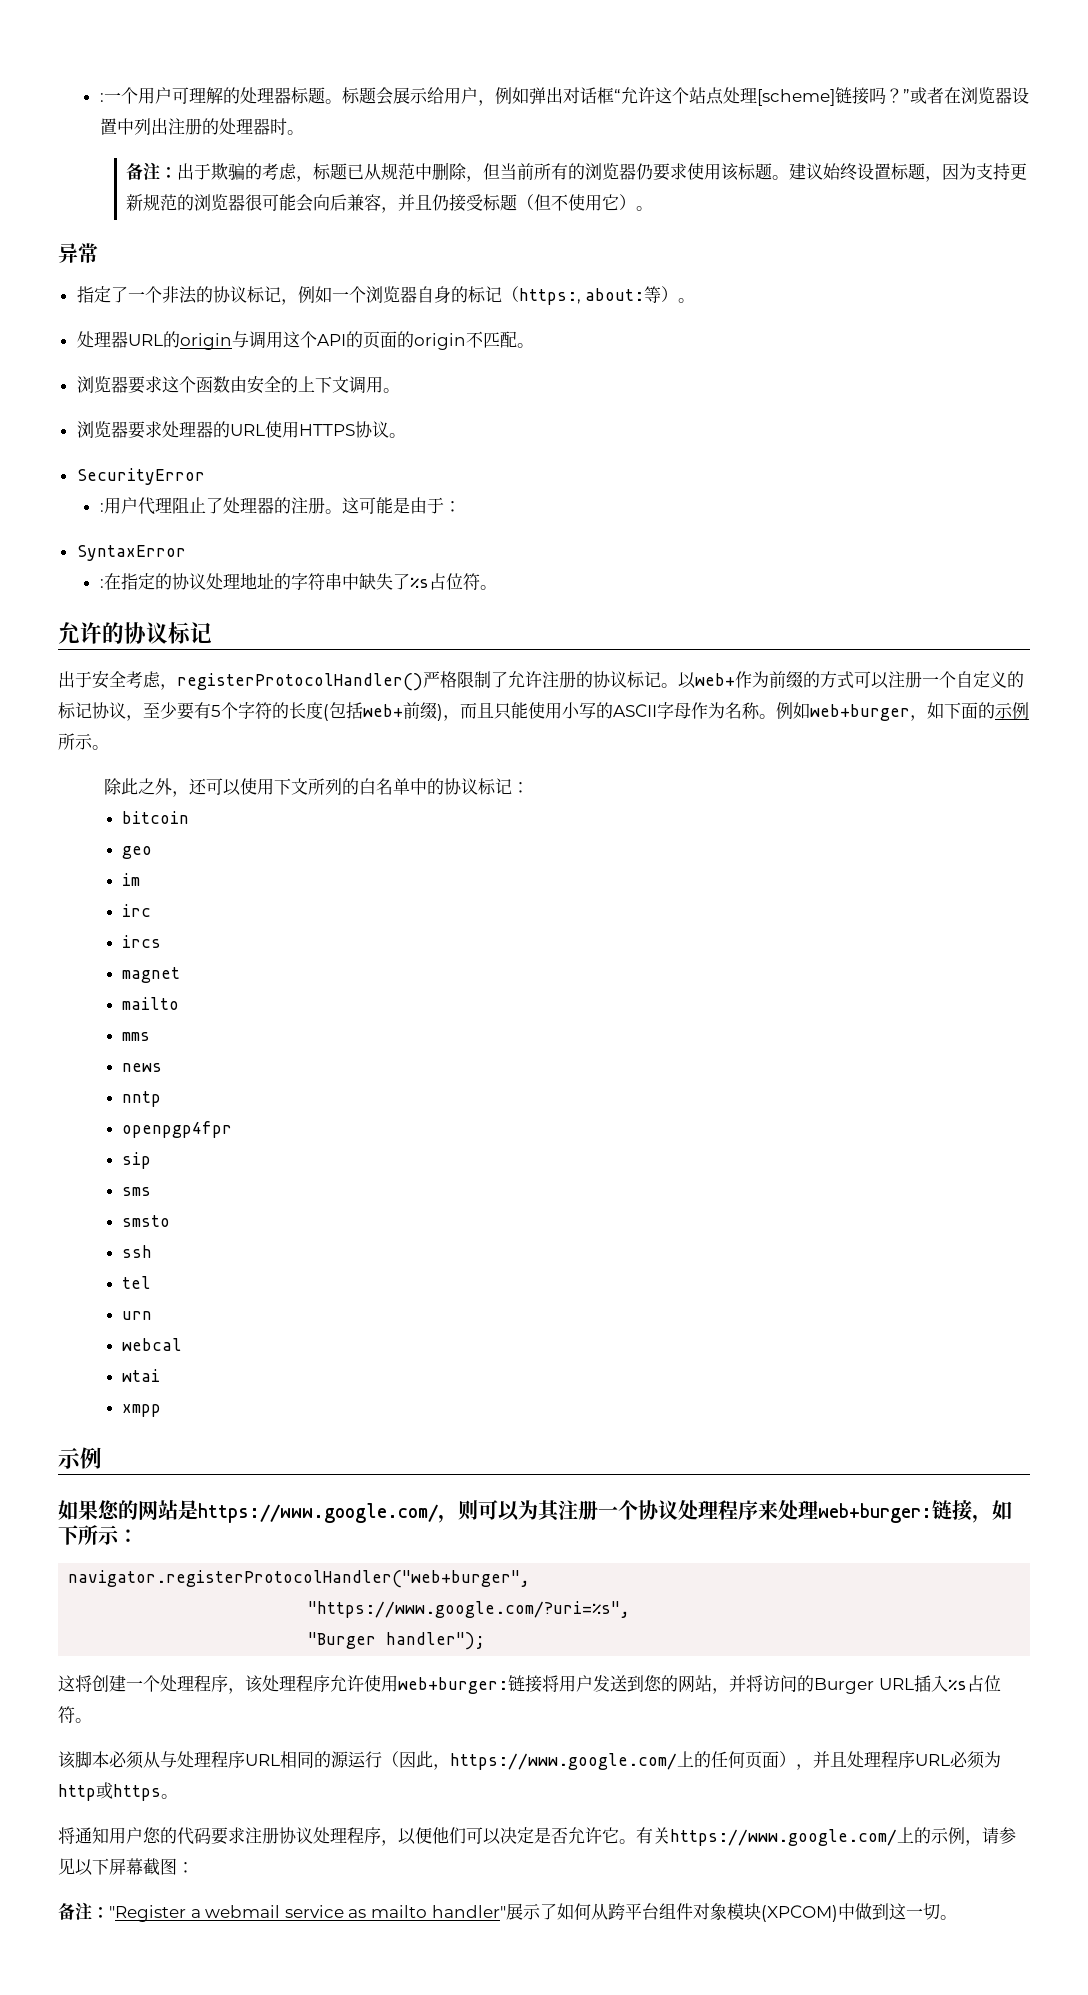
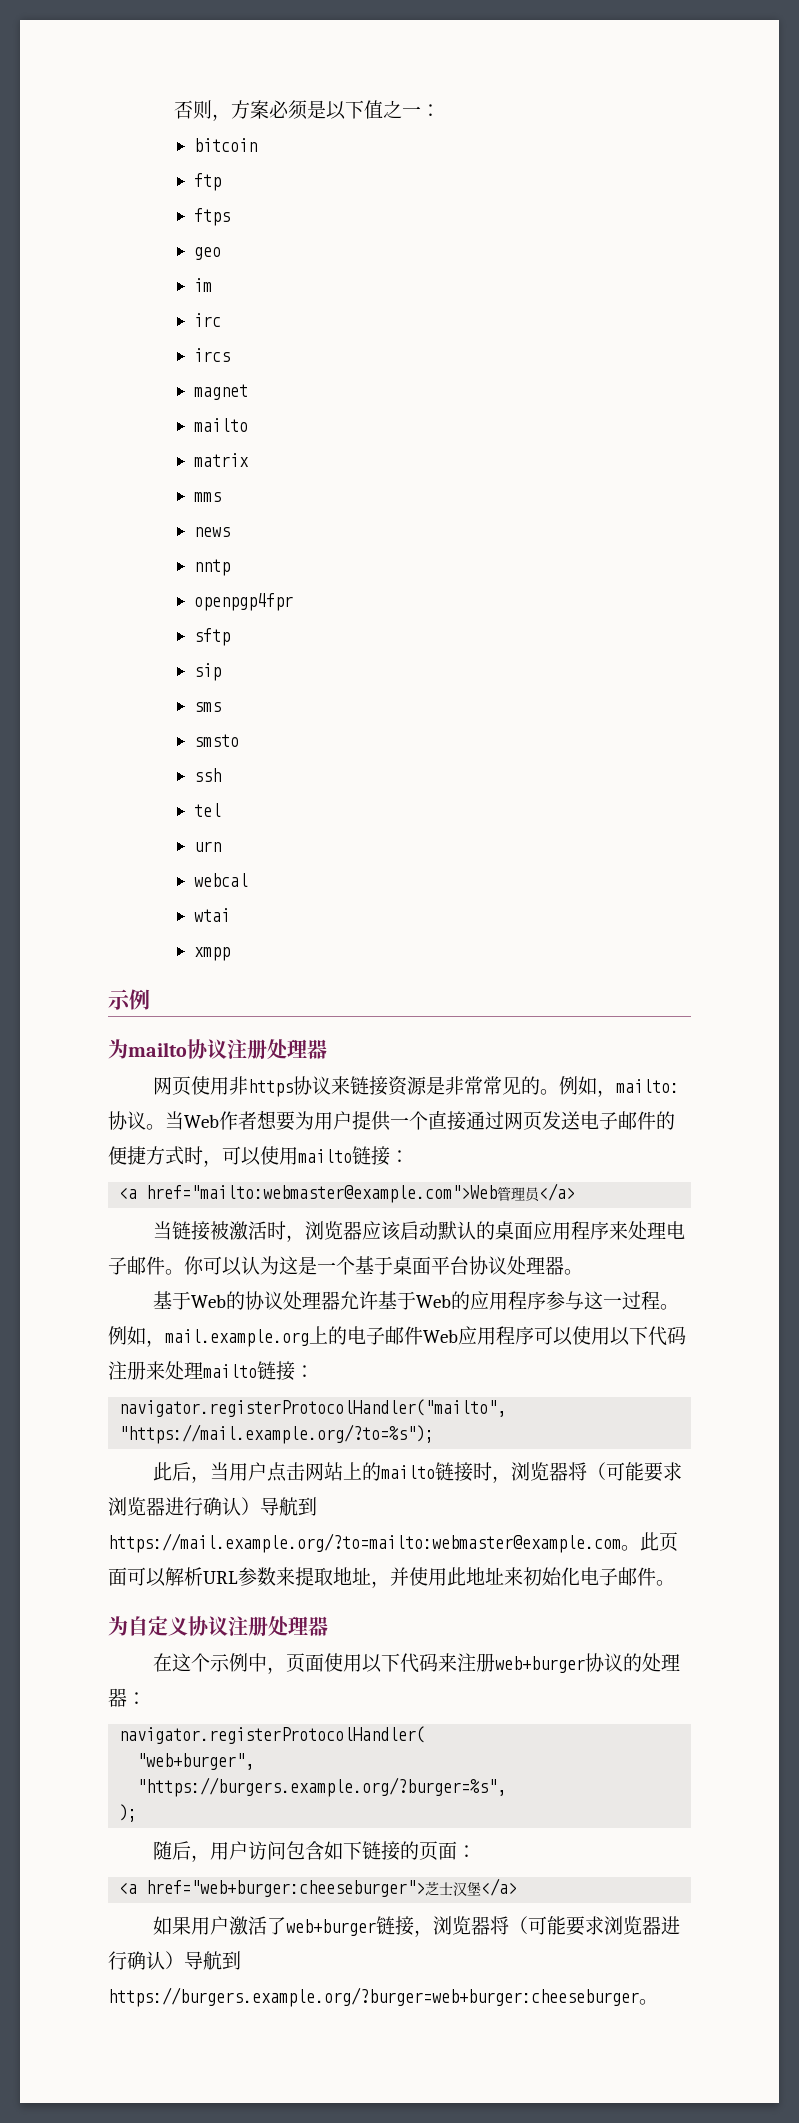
- :一个用户可理解的处理器标题。标题会展示给用户，例如弹出对话框“允许这个站点处理[scheme]链接吗？”或者在浏览器设置中列出注册的处理器时。
- 备注：出于欺骗的考虑，标题已从规范中删除，但当前所有的浏览器仍要求使用该标题。建议始终设置标题，因为支持更新规范的浏览器很可能会向后兼容，并且仍接受标题（但不使用它）。
- 异常
- 指定了一个非法的协议标记，例如一个浏览器自身的标记（https:, about:等）。
- 处理器URL的origin与调用这个API的页面的origin不匹配。
- 浏览器要求这个函数由安全的上下文调用。
- 浏览器要求处理器的URL使用HTTPS协议。
- SecurityError
- :用户代理阻止了处理器的注册。这可能是由于：
- SyntaxError
- :在指定的协议处理地址的字符串中缺失了%s占位符。
- 允许的协议标记
- 出于安全考虑，registerProtocolHandler()严格限制了允许注册的协议标记。以web+作为前缀的方式可以注册一个自定义的标记协议，至少要有5个字符的长度(包括web+前缀)，而且只能使用小写的ASCII字母作为名称。例如web+burger，如下面的示例所示。
- 除此之外，还可以使用下文所列的白名单中的协议标记：
+ 否则，方案必须是以下值之一：
+ ftp
+ ftps
+ matrix
+ sftp
- 如果您的网站是https://www.google.com/，则可以为其注册一个协议处理程序来处理web+burger:链接，如下所示：
- navigator.registerProtocolHandler("web+burger",
- "https://www.google.com/?uri=%s",
- "Burger handler");
- 这将创建一个处理程序，该处理程序允许使用web+burger:链接将用户发送到您的网站，并将访问的Burger URL插入%s占位符。
- 该脚本必须从与处理程序URL相同的源运行（因此，https://www.google.com/上的任何页面），并且处理程序URL必须为http或https。
- 将通知用户您的代码要求注册协议处理程序，以便他们可以决定是否允许它。有关https://www.google.com/上的示例，请参见以下屏幕截图：
- 备注："Register a webmail service as mailto handler"展示了如何从跨平台组件对象模块(XPCOM)中做到这一切。
+ 为mailto协议注册处理器
+ 网页使用非https协议来链接资源是非常常见的。例如，mailto:协议。当Web作者想要为用户提供一个直接通过网页发送电子邮件的便捷方式时，可以使用mailto链接：
+ <a href="mailto:webmaster@example.com">Web管理员</a>
+ 当链接被激活时，浏览器应该启动默认的桌面应用程序来处理电子邮件。你可以认为这是一个基于桌面平台协议处理器。
+ 基于Web的协议处理器允许基于Web的应用程序参与这一过程。例如，mail.example.org上的电子邮件Web应用程序可以使用以下代码注册来处理mailto链接：
+ navigator.registerProtocolHandler("mailto", "https://mail.example.org/?to=%s");
+ 此后，当用户点击网站上的mailto链接时，浏览器将（可能要求浏览器进行确认）导航到https://mail.example.org/?to=mailto:webmaster@example.com。此页面可以解析URL参数来提取地址，并使用此地址来初始化电子邮件。
+ 为自定义协议注册处理器
+ 在这个示例中，页面使用以下代码来注册web+burger协议的处理器：
+ navigator.registerProtocolHandler(
+ "web+burger",
+ "https://burgers.example.org/?burger=%s",
+ );
+ 随后，用户访问包含如下链接的页面：
+ <a href="web+burger:cheeseburger">芝士汉堡</a>
+ 如果用户激活了web+burger链接，浏览器将（可能要求浏览器进行确认）导航到https://burgers.example.org/?burger=web+burger:cheeseburger。

